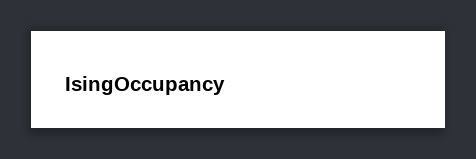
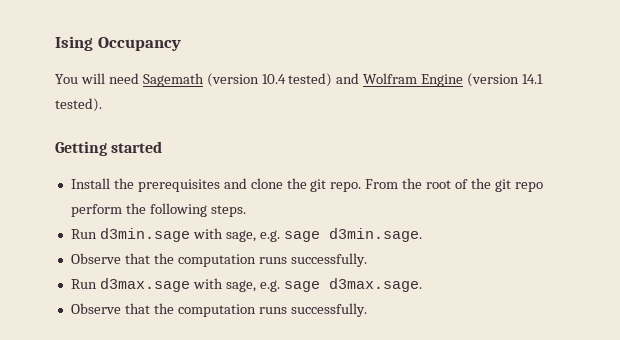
- IsingOccupancy
+ Ising Occupancy
+ You will need Sagemath (version 10.4 tested) and Wolfram Engine (version 14.1 tested).
+ Getting started
+ Install the prerequisites and clone the git repo. From the root of the git repo perform the following steps.
+ Run d3min.sage with sage, e.g. sage d3min.sage.
+ Observe that the computation runs successfully.
+ Run d3max.sage with sage, e.g. sage d3max.sage.
+ Observe that the computation runs successfully.

